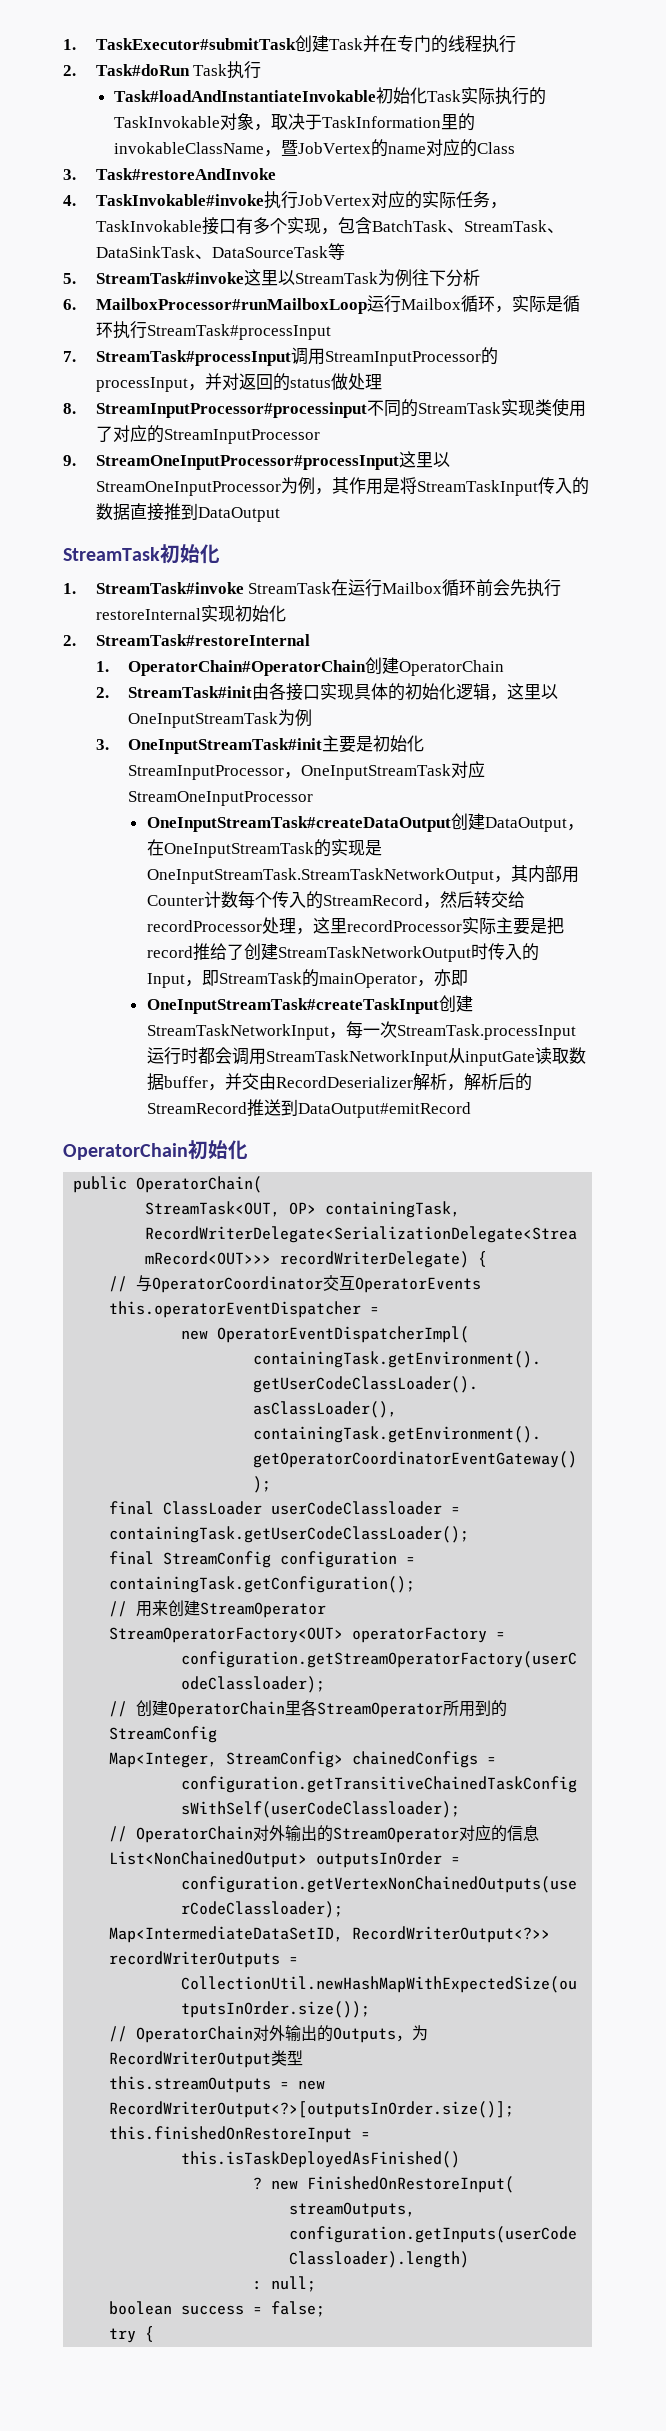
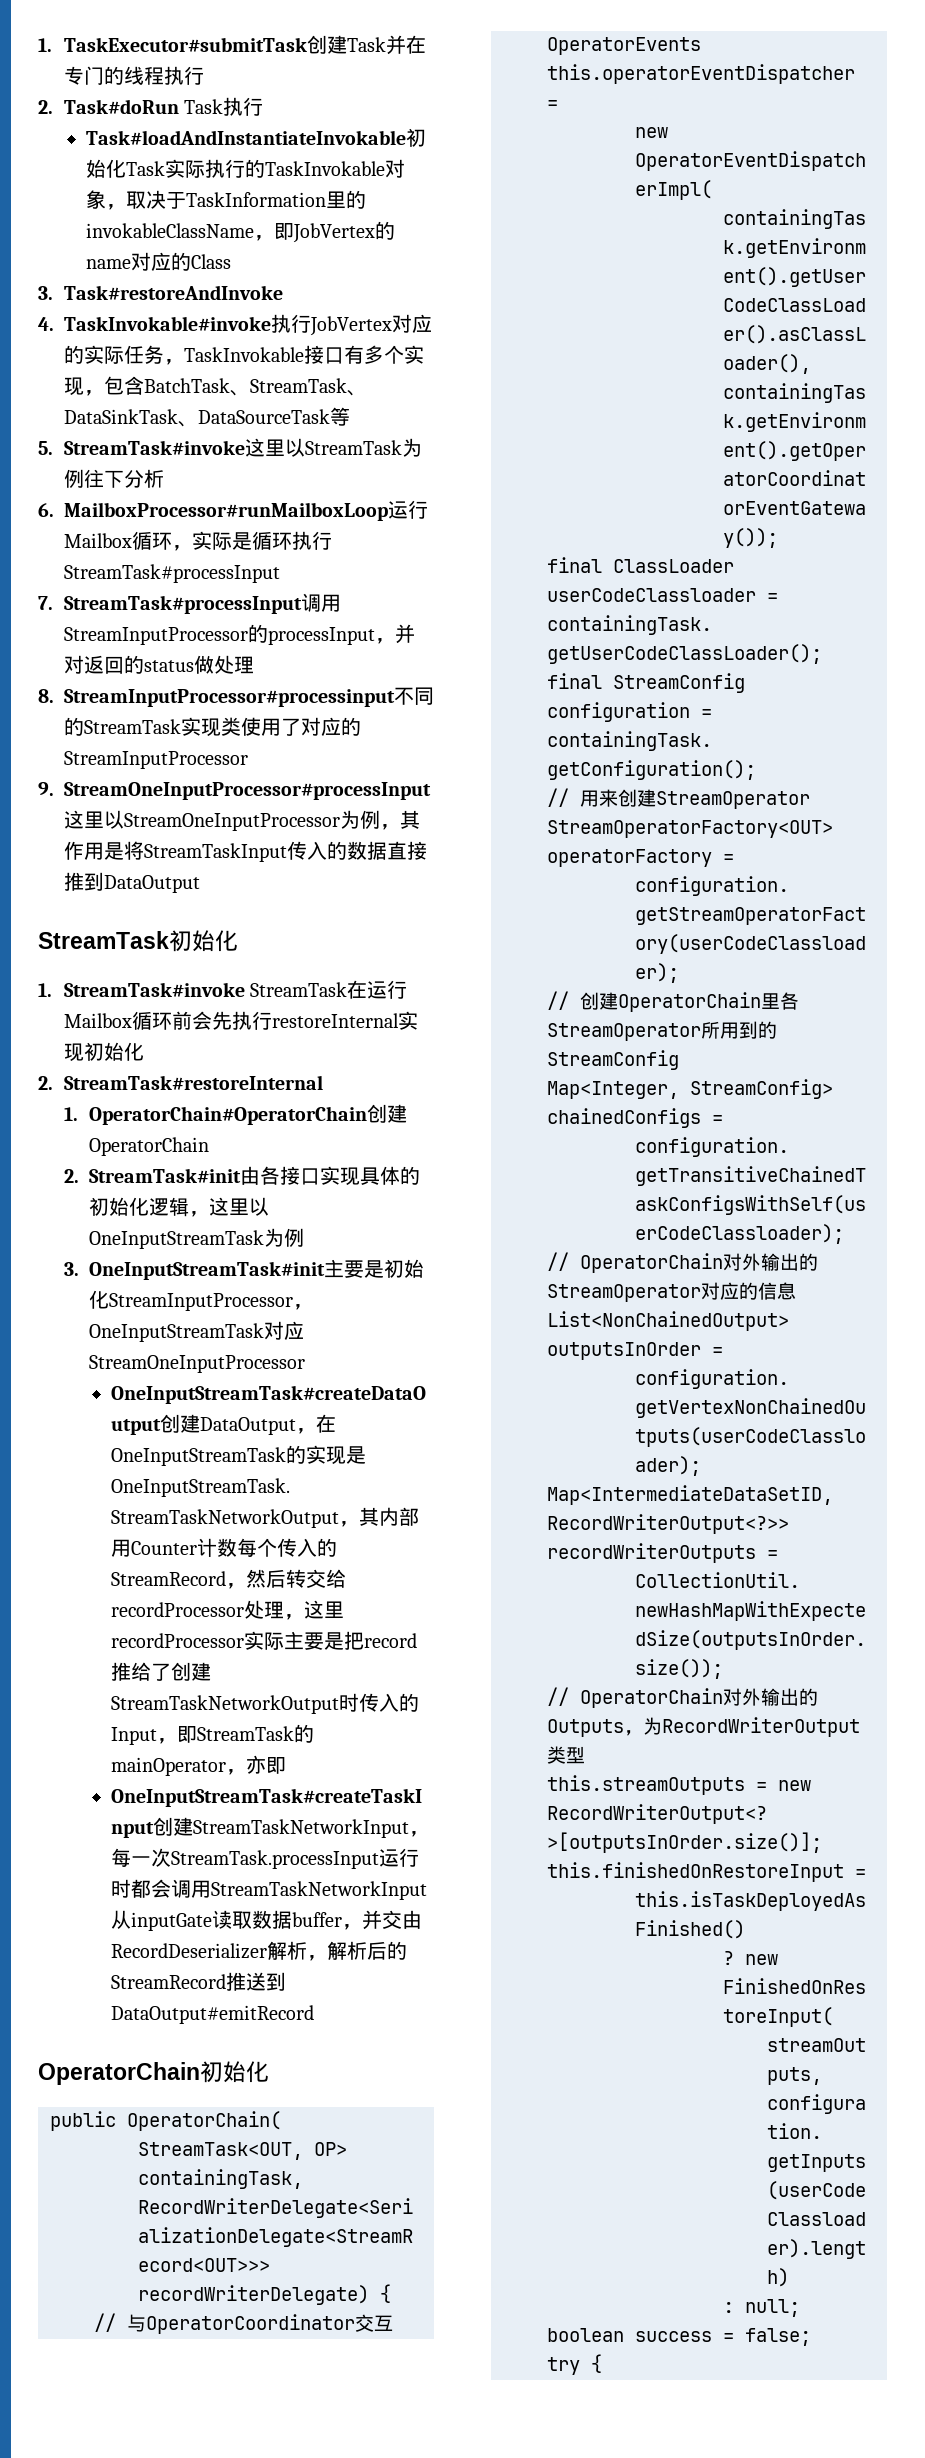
- Task#loadAndInstantiateInvokable初始化Task实际执行的TaskInvokable对象，取决于TaskInformation里的invokableClassName，暨JobVertex的name对应的Class
+ Task#loadAndInstantiateInvokable初始化Task实际执行的TaskInvokable对象，取决于TaskInformation里的invokableClassName，即JobVertex的name对应的Class

